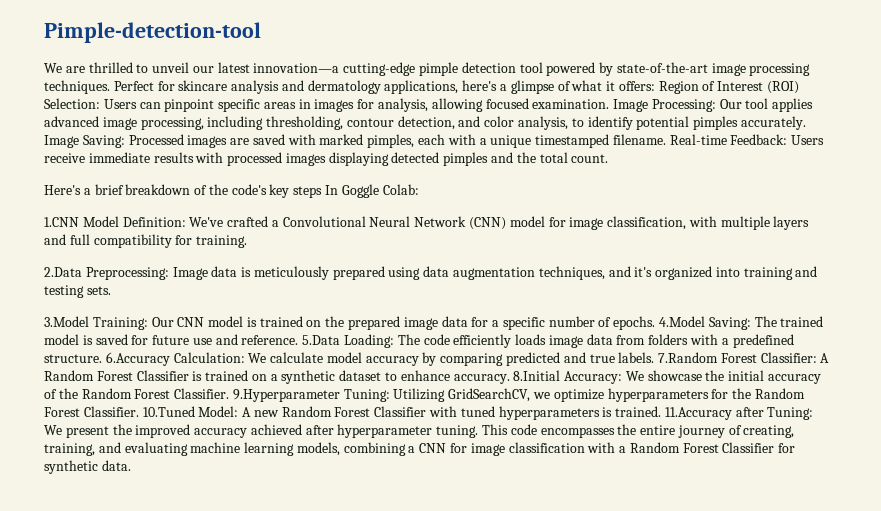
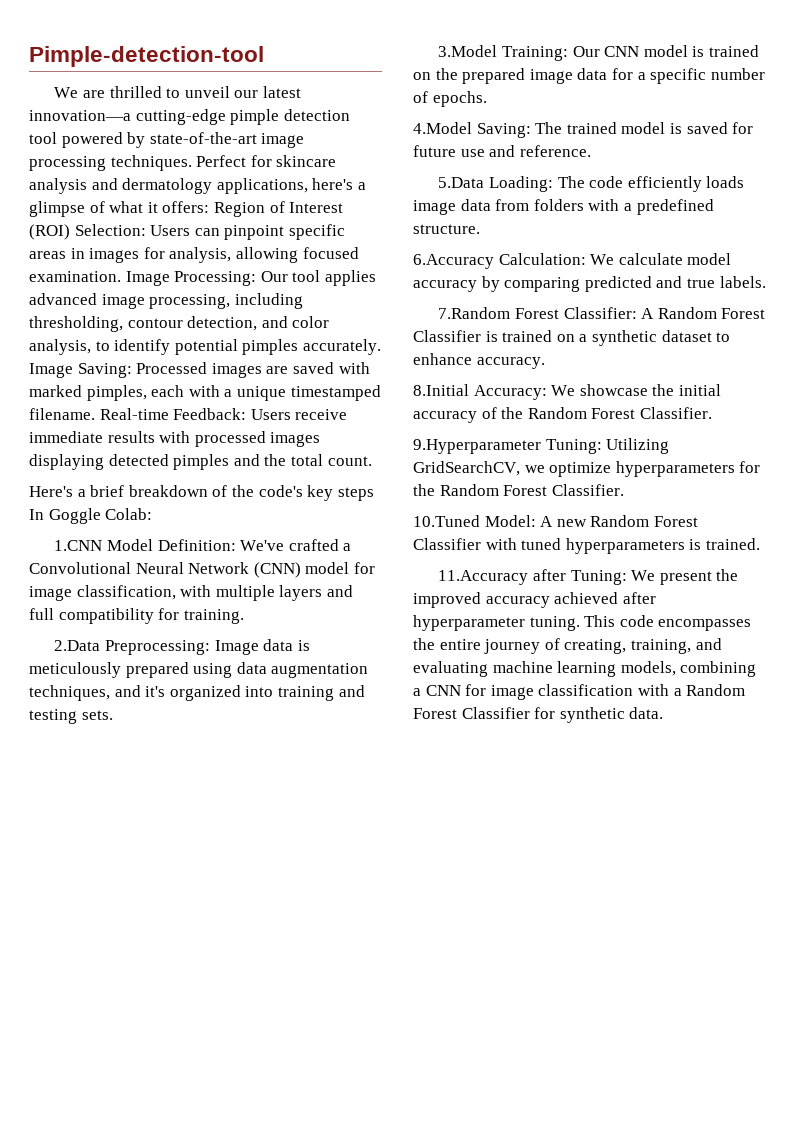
- Our CNN model is trained on the prepared image data for a specific number of epochs. 4.Model Saving:
+ Our CNN model is trained on the prepared image data for a specific number of epochs.
+ 4.Model Saving:
- The trained model is saved for future use and reference. 5.Data Loading:
+ The trained model is saved for future use and reference.
+ 5.Data Loading:
- The code efficiently loads image data from folders with a predefined structure. 6.Accuracy Calculation:
+ The code efficiently loads image data from folders with a predefined structure.
+ 6.Accuracy Calculation:
- We calculate model accuracy by comparing predicted and true labels. 7.Random Forest Classifier:
+ We calculate model accuracy by comparing predicted and true labels.
+ 7.Random Forest Classifier:
- A Random Forest Classifier is trained on a synthetic dataset to enhance accuracy. 8.Initial Accuracy:
+ A Random Forest Classifier is trained on a synthetic dataset to enhance accuracy.
+ 8.Initial Accuracy:
- We showcase the initial accuracy of the Random Forest Classifier. 9.Hyperparameter Tuning:
+ We showcase the initial accuracy of the Random Forest Classifier.
+ 9.Hyperparameter Tuning:
- Utilizing GridSearchCV, we optimize hyperparameters for the Random Forest Classifier. 10.Tuned Model:
+ Utilizing GridSearchCV, we optimize hyperparameters for the Random Forest Classifier.
+ 10.Tuned Model:
- A new Random Forest Classifier with tuned hyperparameters is trained. 11.Accuracy after Tuning:
+ A new Random Forest Classifier with tuned hyperparameters is trained.
+ 11.Accuracy after Tuning:

